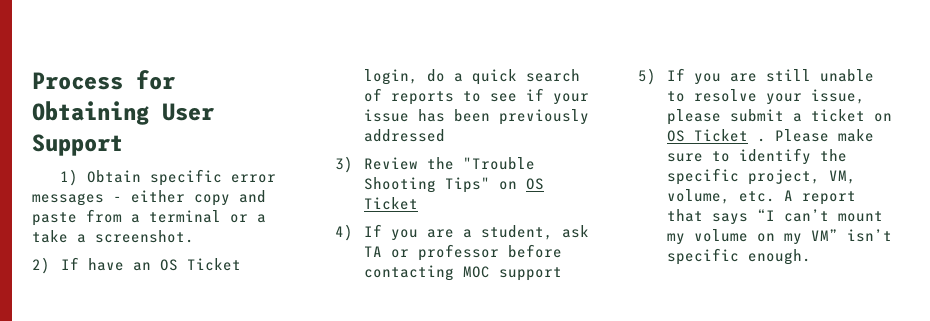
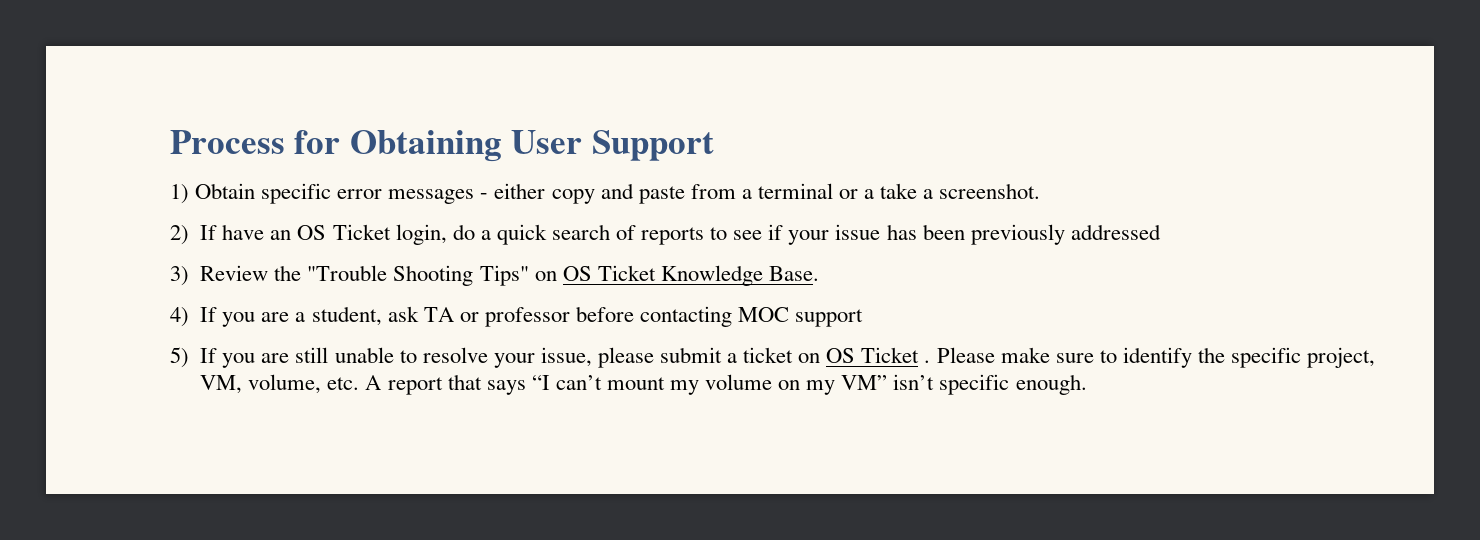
- 3) Review the "Trouble Shooting Tips" on OS Ticket
+ 3) Review the "Trouble Shooting Tips" on OS Ticket Knowledge Base.

